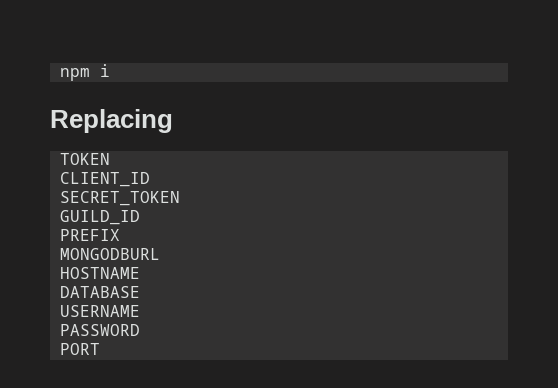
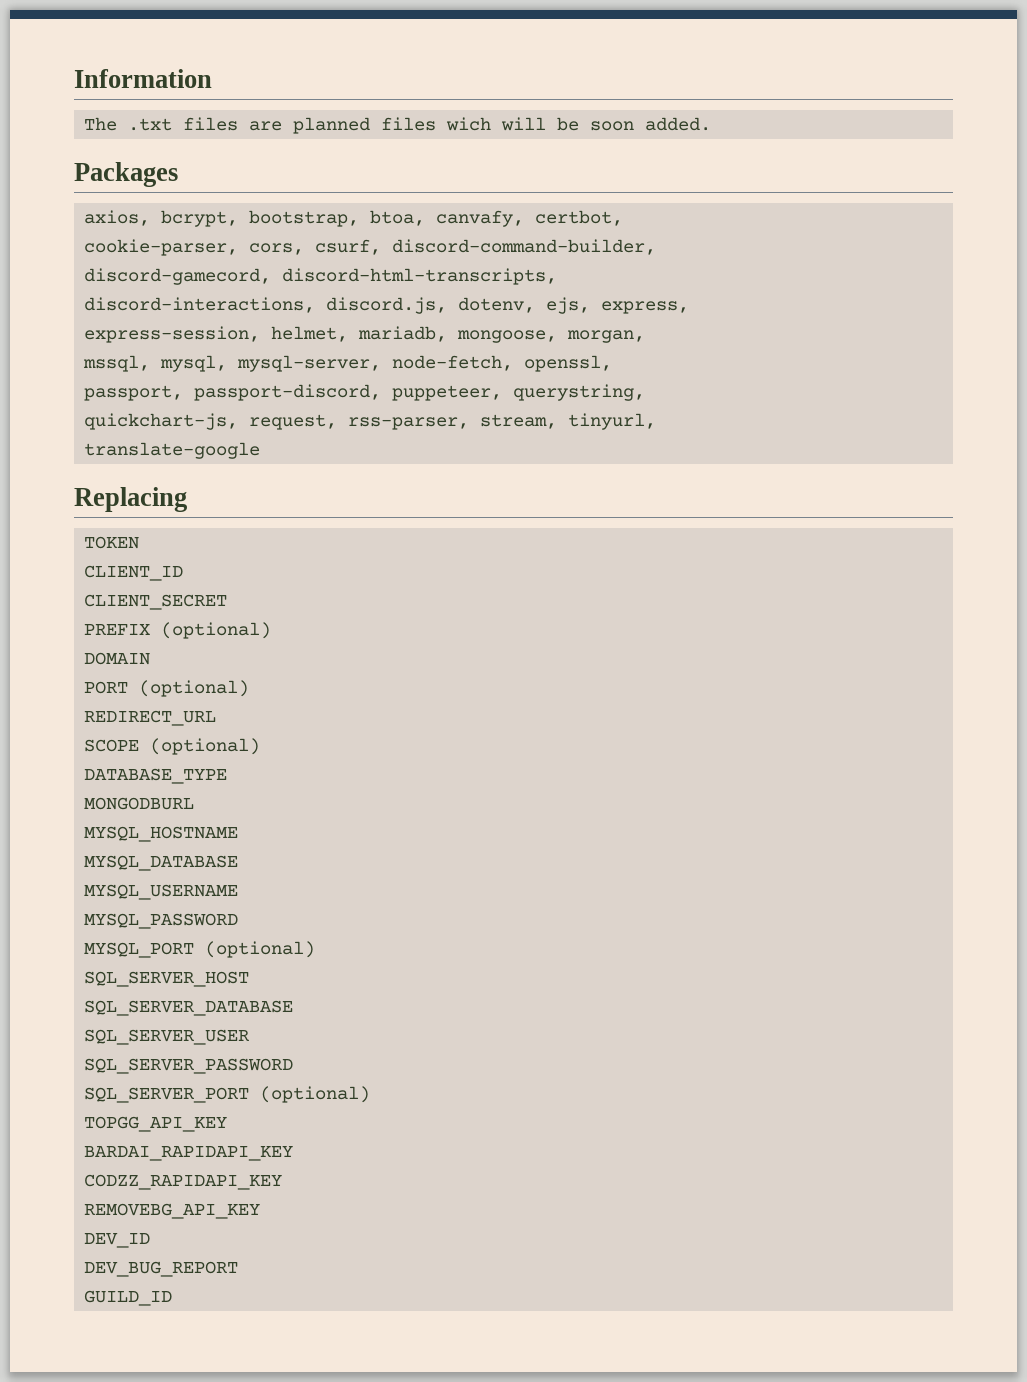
- npm i
+ Information
+ The .txt files are planned files wich will be soon added.
+ Packages
+ axios, bcrypt, bootstrap, btoa, canvafy, certbot,
+ cookie-parser, cors, csurf, discord-command-builder,
+ discord-gamecord, discord-html-transcripts,
+ discord-interactions, discord.js, dotenv, ejs, express,
+ express-session, helmet, mariadb, mongoose, morgan,
+ mssql, mysql, mysql-server, node-fetch, openssl,
+ passport, passport-discord, puppeteer, querystring,
+ quickchart-js, request, rss-parser, stream, tinyurl,
+ translate-google
- SECRET_TOKEN
- GUILD_ID
+ CLIENT_SECRET
- PREFIX
+ PREFIX (optional)
+ DOMAIN
+ PORT (optional)
+ REDIRECT_URL
+ SCOPE (optional)
+ DATABASE_TYPE
  MONGODBURL
- HOSTNAME
- DATABASE
- USERNAME
- PASSWORD
- PORT
+ MYSQL_HOSTNAME
+ MYSQL_DATABASE
+ MYSQL_USERNAME
+ MYSQL_PASSWORD
+ MYSQL_PORT (optional)
+ SQL_SERVER_HOST
+ SQL_SERVER_DATABASE
+ SQL_SERVER_USER
+ SQL_SERVER_PASSWORD
+ SQL_SERVER_PORT (optional)
+ TOPGG_API_KEY
+ BARDAI_RAPIDAPI_KEY
+ CODZZ_RAPIDAPI_KEY
+ REMOVEBG_API_KEY
+ DEV_ID
+ DEV_BUG_REPORT
+ GUILD_ID

